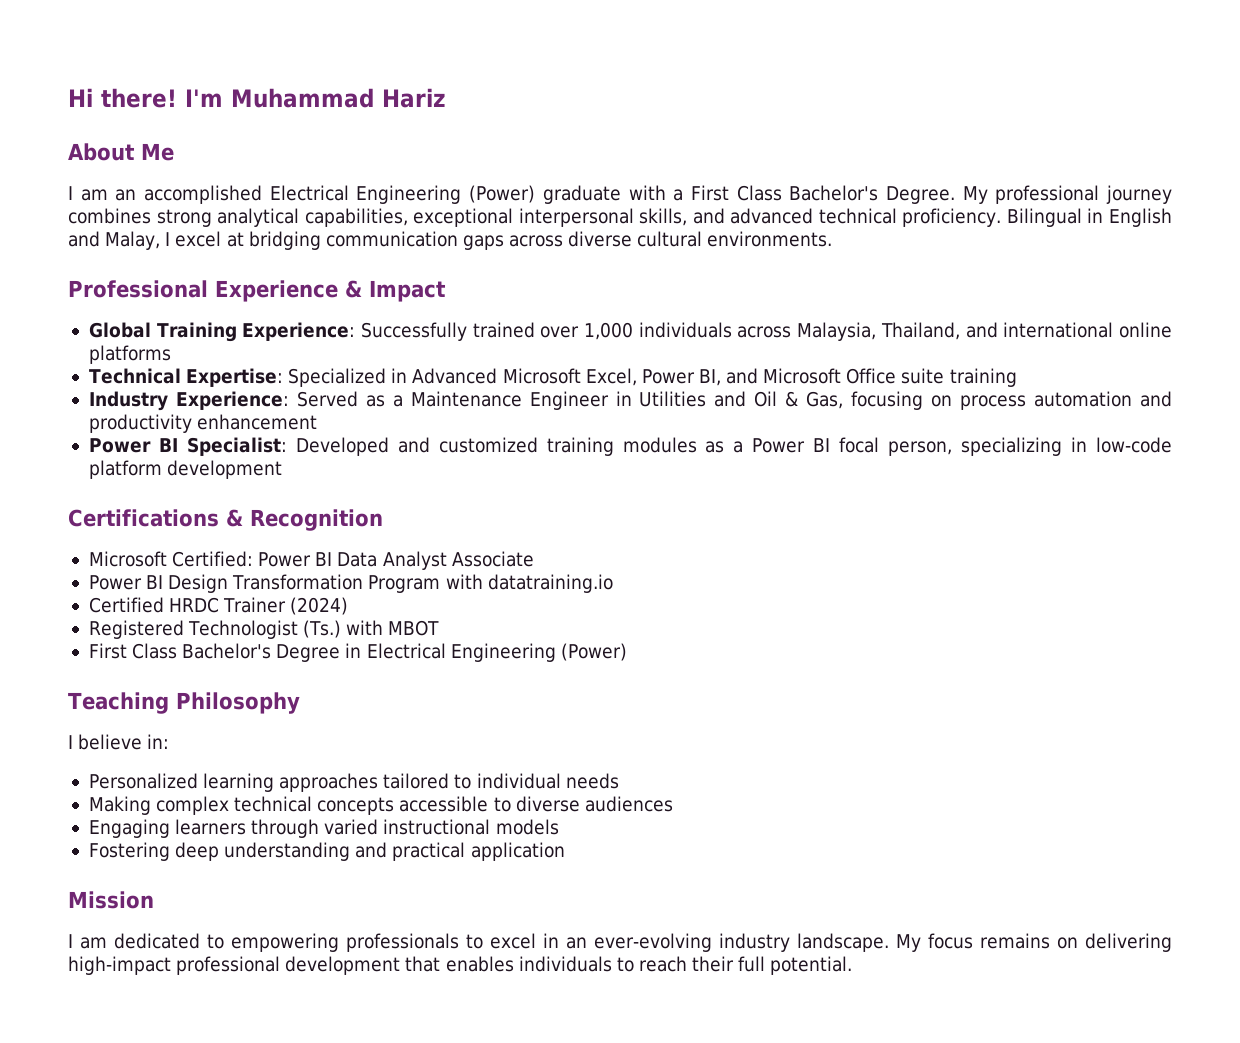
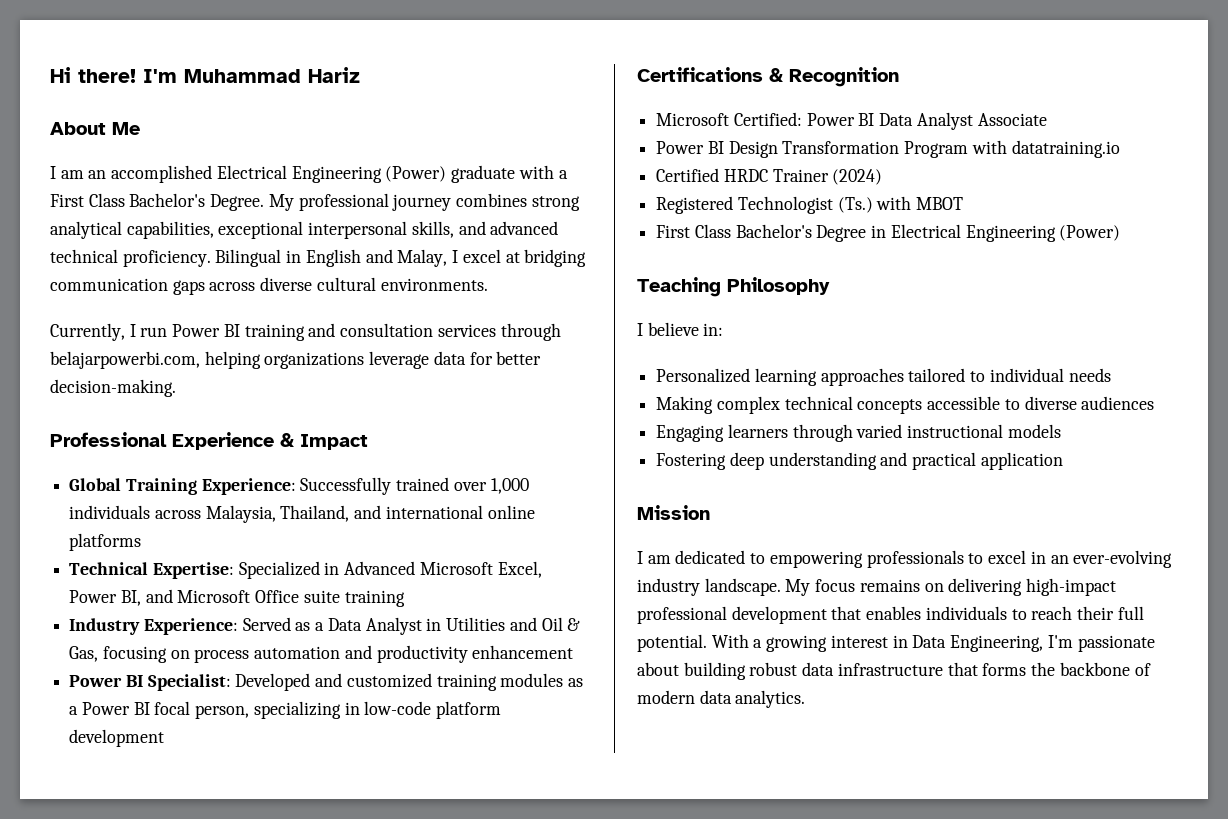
+ Currently, I run Power BI training and consultation services through belajarpowerbi.com, helping organizations leverage data for better decision-making.
- Industry Experience: Served as a Maintenance Engineer in Utilities and Oil & Gas, focusing on process automation and productivity enhancement
+ Industry Experience: Served as a Data Analyst in Utilities and Oil & Gas, focusing on process automation and productivity enhancement
+ With a growing interest in Data Engineering, I'm passionate about building robust data infrastructure that forms the backbone of modern data analytics.

